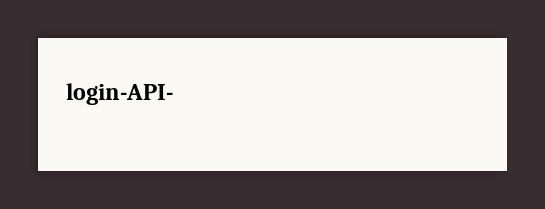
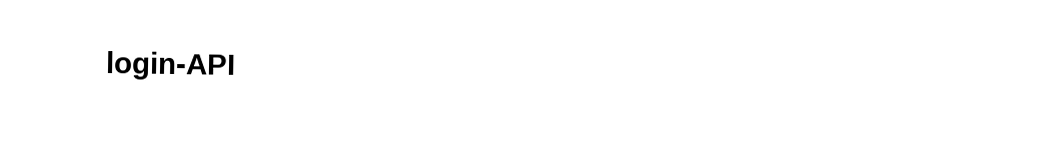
- login-API-
+ login-API

